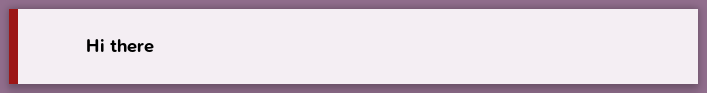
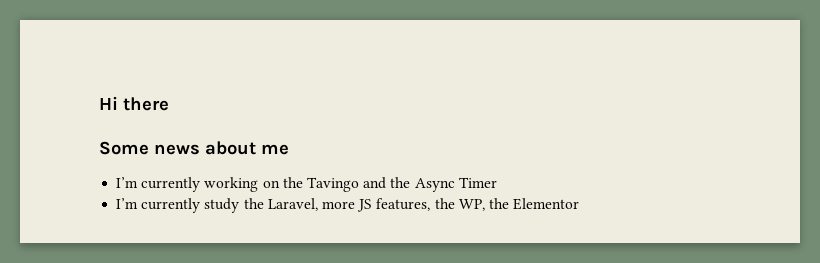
+ Some news about me
+ I’m currently working on the Tavingo and the Async Timer
+ I’m currently study the Laravel, more JS features, the WP, the Elementor

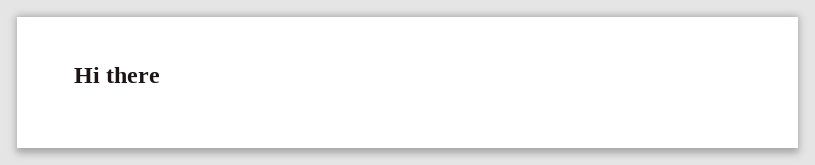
- Some news about me
- I’m currently working on the Tavingo and the Async Timer
- I’m currently study the Laravel, more JS features, the WP, the Elementor

